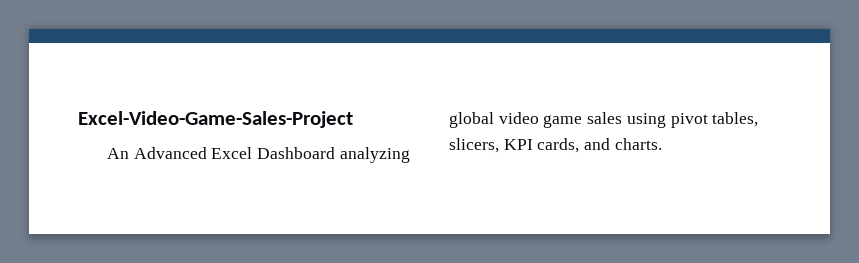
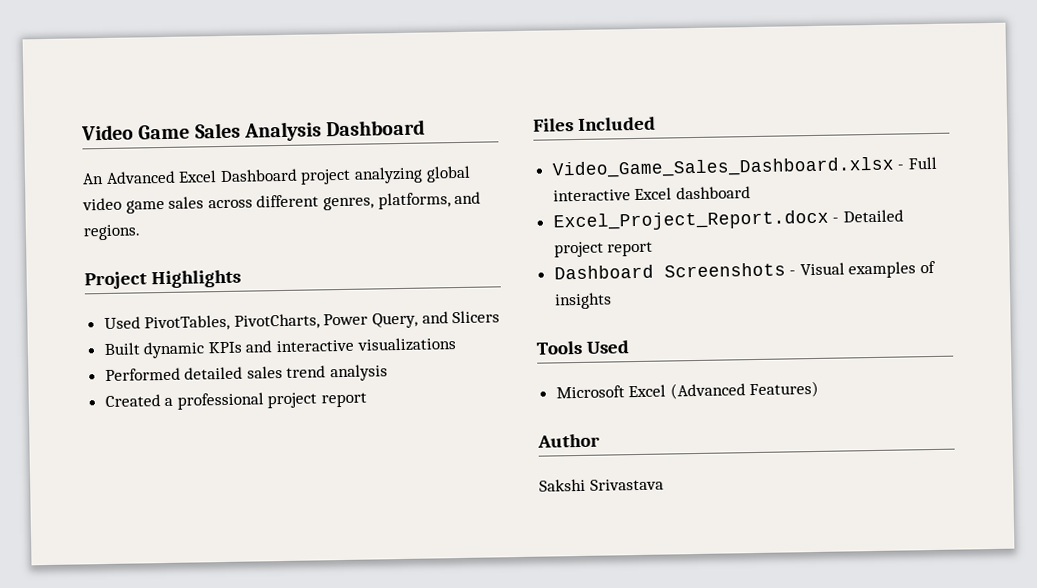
- Excel-Video-Game-Sales-Project
+ Video Game Sales Analysis Dashboard
- An Advanced Excel Dashboard analyzing global video game sales using pivot tables, slicers, KPI cards, and charts.
+ An Advanced Excel Dashboard project analyzing global video game sales across different genres, platforms, and regions.
+ Project Highlights
+ Used PivotTables, PivotCharts, Power Query, and Slicers
+ Built dynamic KPIs and interactive visualizations
+ Performed detailed sales trend analysis
+ Created a professional project report
+ Files Included
+ Video_Game_Sales_Dashboard.xlsx - Full interactive Excel dashboard
+ Excel_Project_Report.docx - Detailed project report
+ Dashboard Screenshots - Visual examples of insights
+ Tools Used
+ Microsoft Excel (Advanced Features)
+ Author
+ Sakshi Srivastava

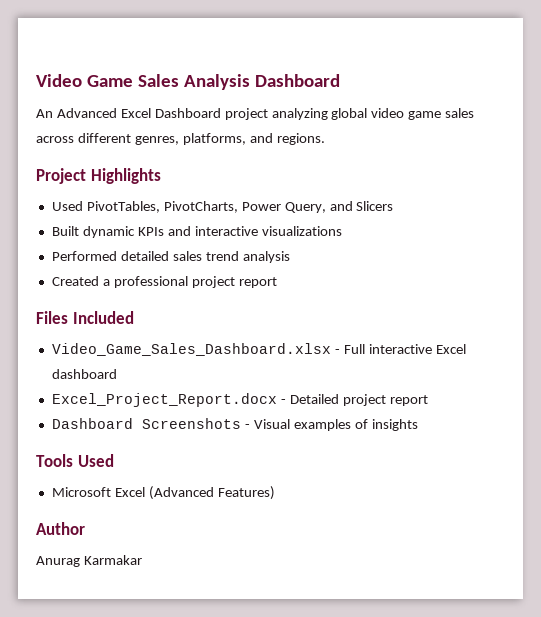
- Sakshi Srivastava
+ Anurag Karmakar

